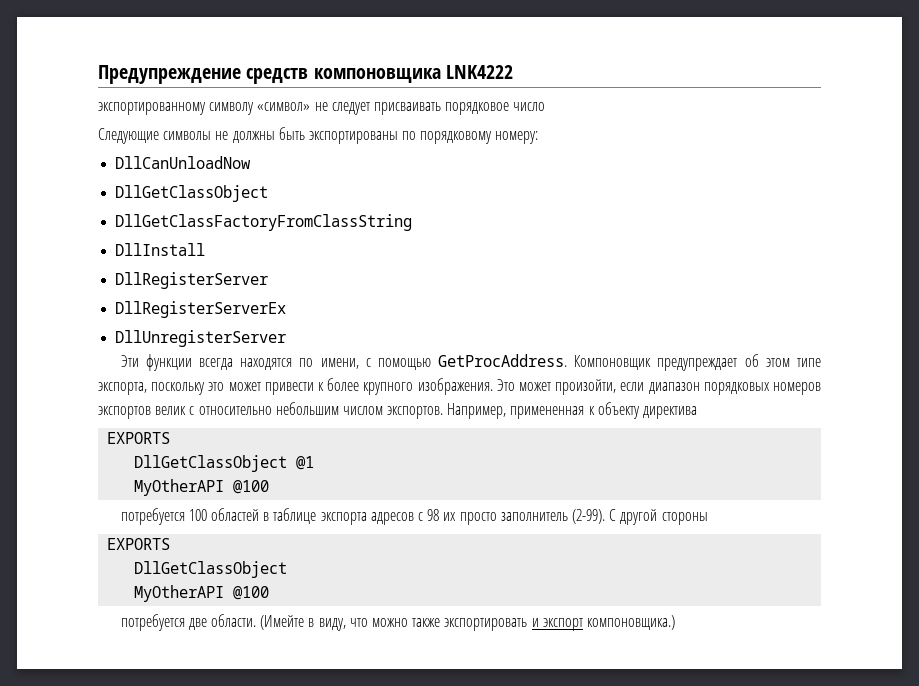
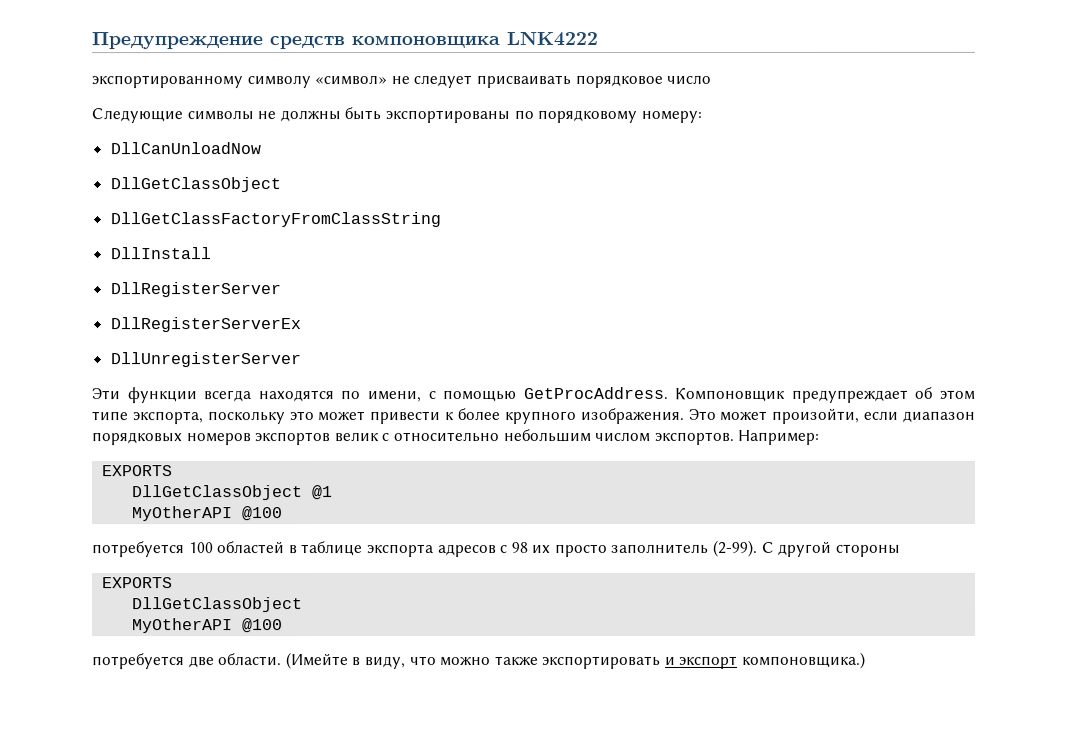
- Например, примененная к объекту директива
+ Например:

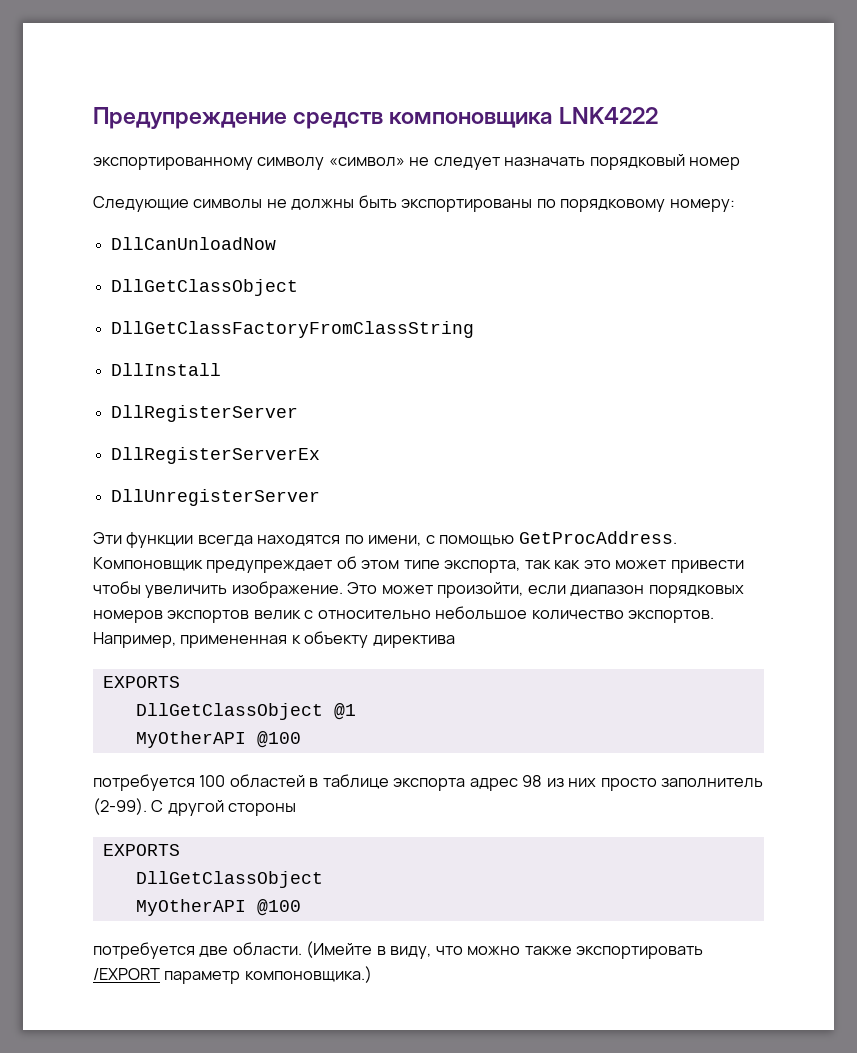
- экспортированному символу «символ» не следует присваивать порядковое число
+ экспортированному символу «символ» не следует назначать порядковый номер
- Компоновщик предупреждает об этом типе экспорта, поскольку это может привести к более крупного изображения.
+ Компоновщик предупреждает об этом типе экспорта, так как это может привести чтобы увеличить изображение.
- Это может произойти, если диапазон порядковых номеров экспортов велик с относительно небольшим числом экспортов. Например:
+ Это может произойти, если диапазон порядковых номеров экспортов велик с относительно небольшое количество экспортов. Например, примененная к объекту директива
- потребуется 100 областей в таблице экспорта адресов с 98 их просто заполнитель (2-99).
+ потребуется 100 областей в таблице экспорта адрес 98 из них просто заполнитель (2-99).
- (Имейте в виду, что можно также экспортировать и экспорт компоновщика.)
+ (Имейте в виду, что можно также экспортировать /EXPORT параметр компоновщика.)

